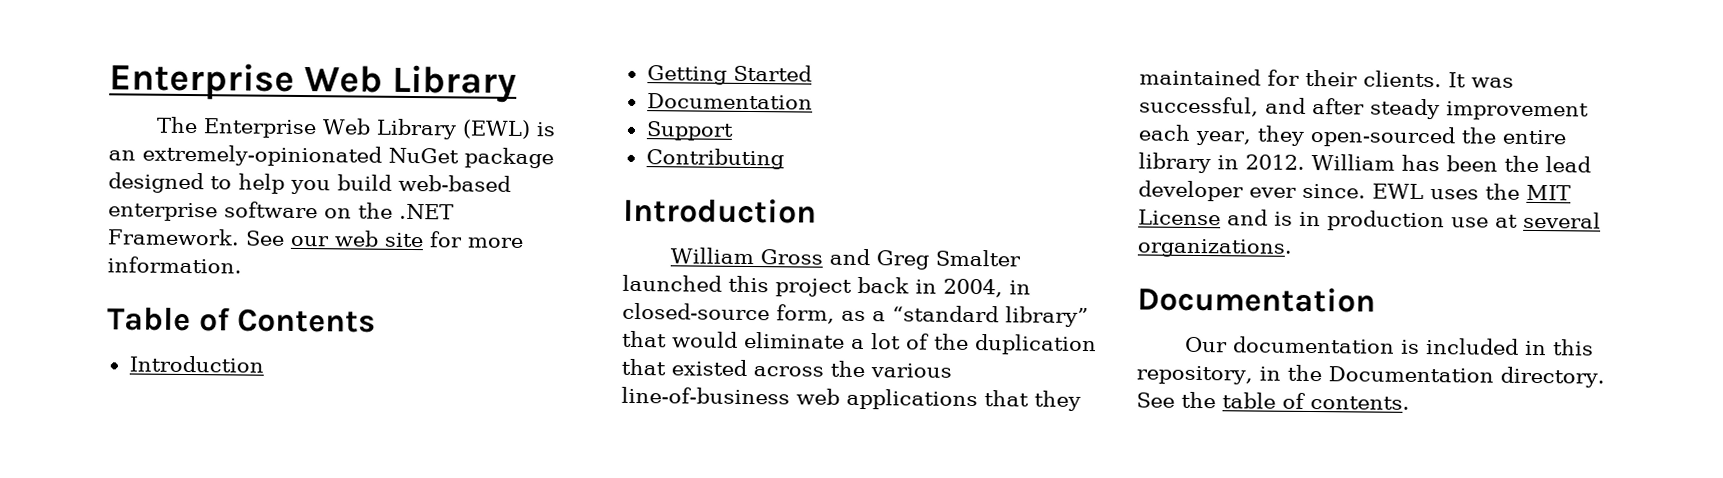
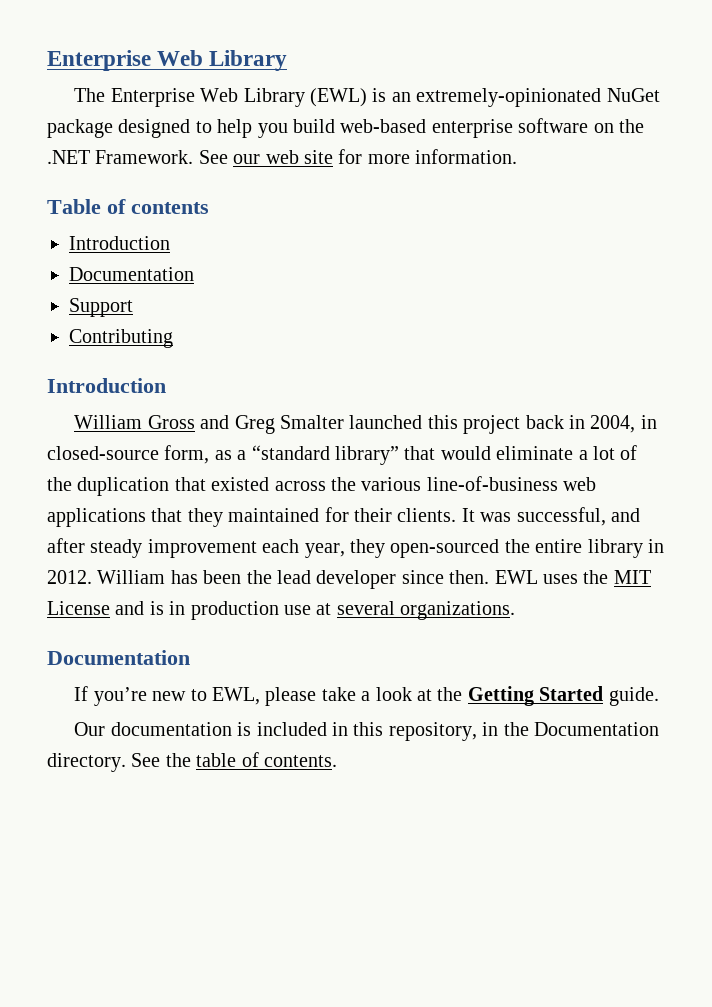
- Table of Contents
+ Table of contents
  Introduction
- Getting Started
- William has been the lead developer ever since.
+ William has been the lead developer since then.
+ If you’re new to EWL, please take a look at the Getting Started guide.

